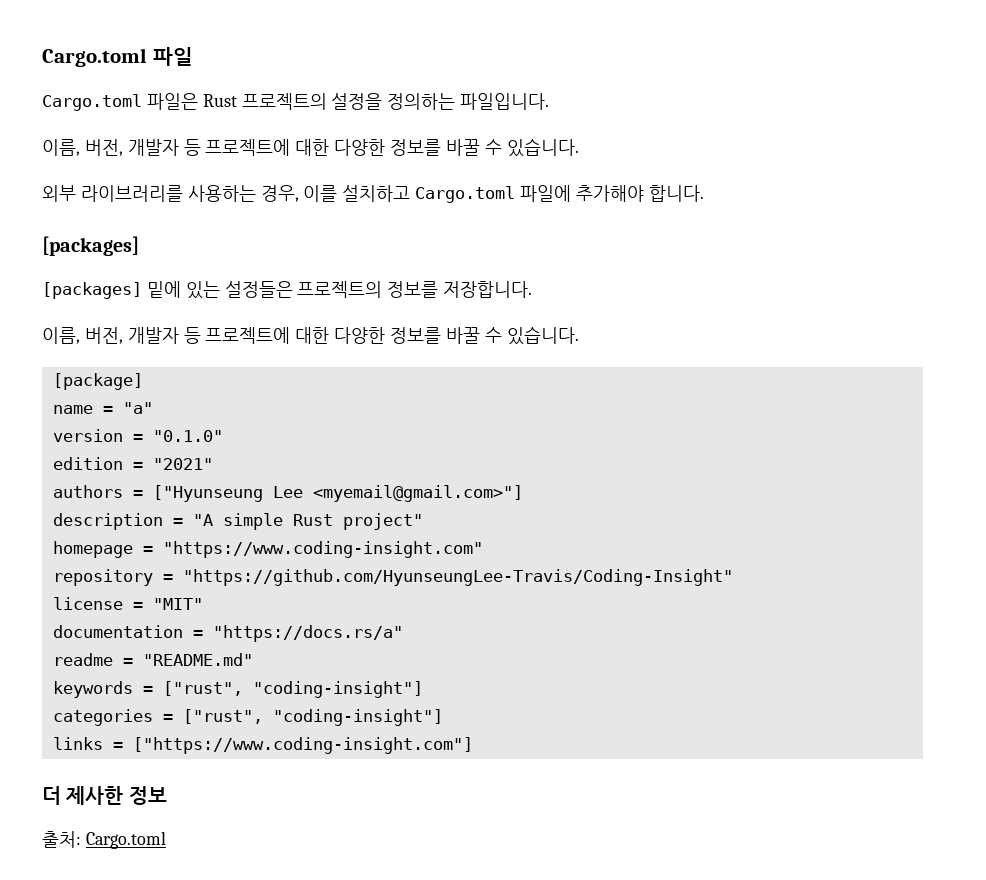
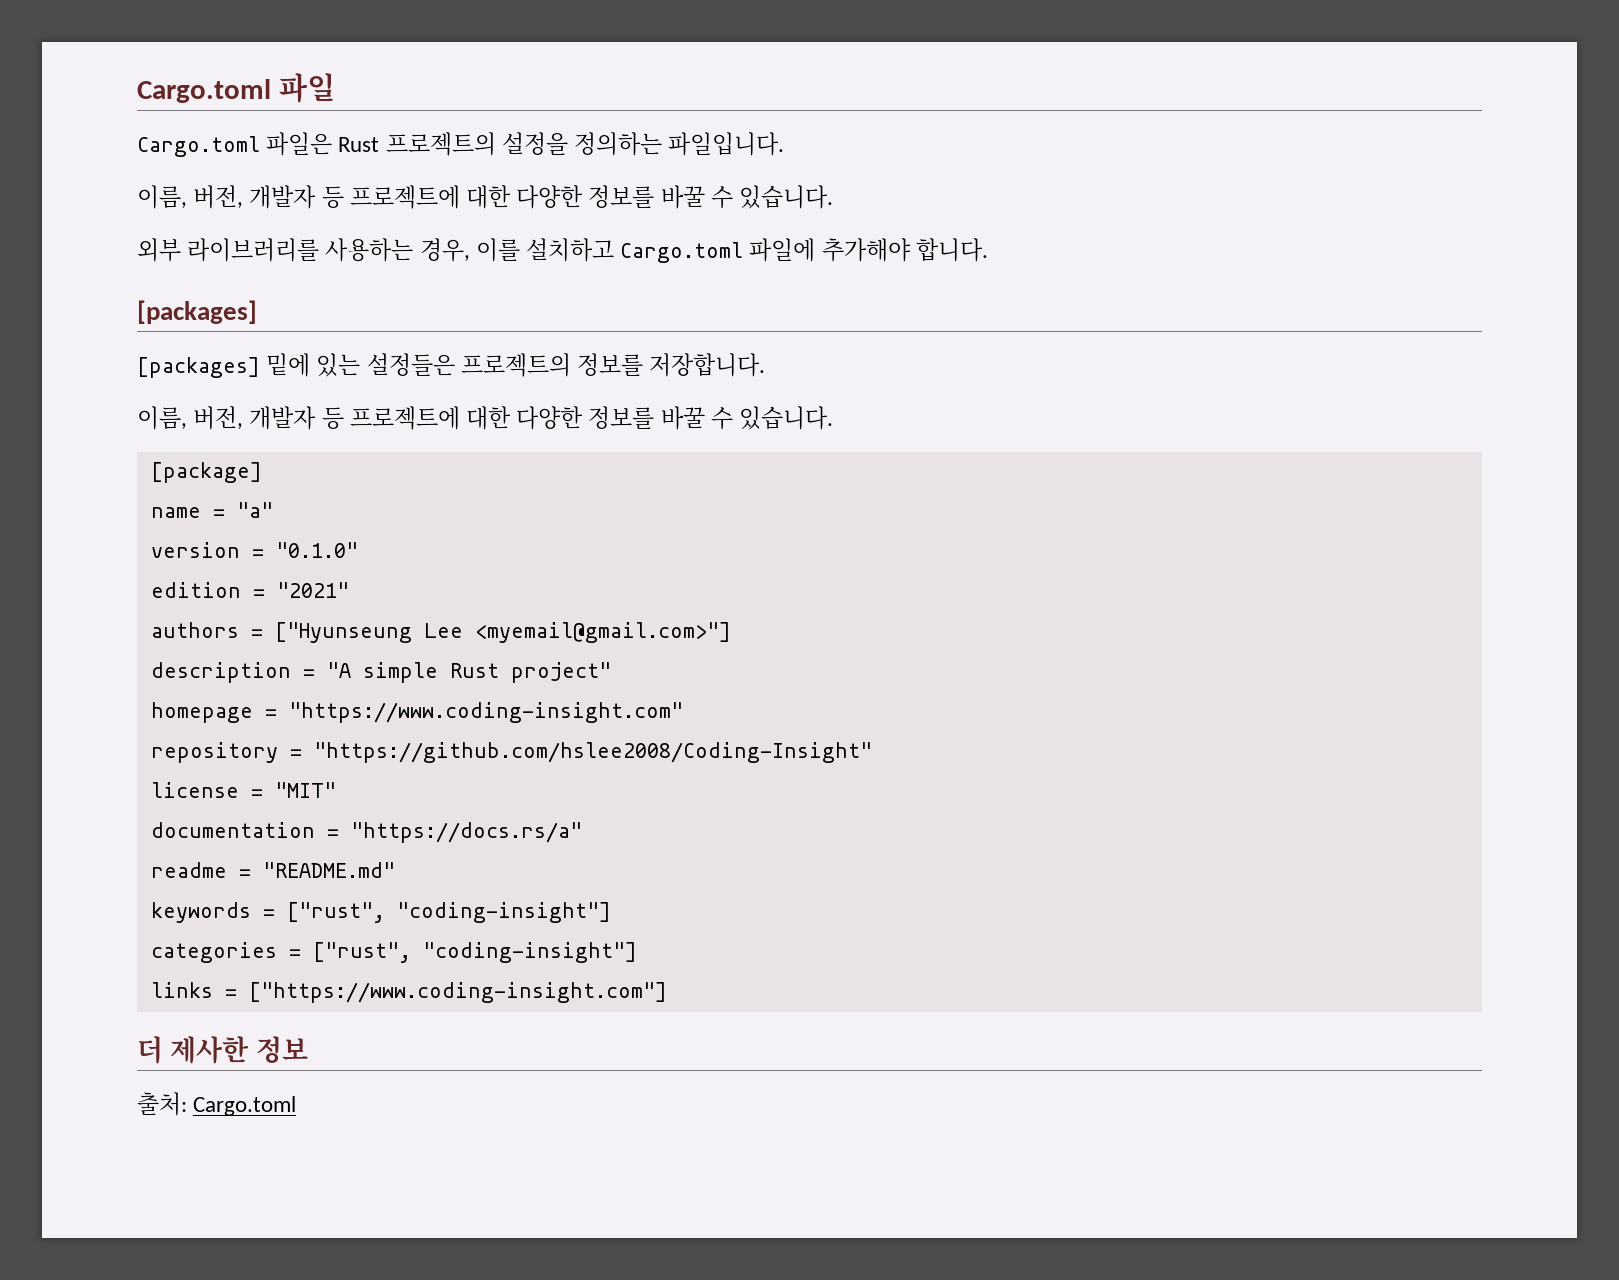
- repository = "https://github.com/HyunseungLee-Travis/Coding-Insight"
+ repository = "https://github.com/hslee2008/Coding-Insight"

